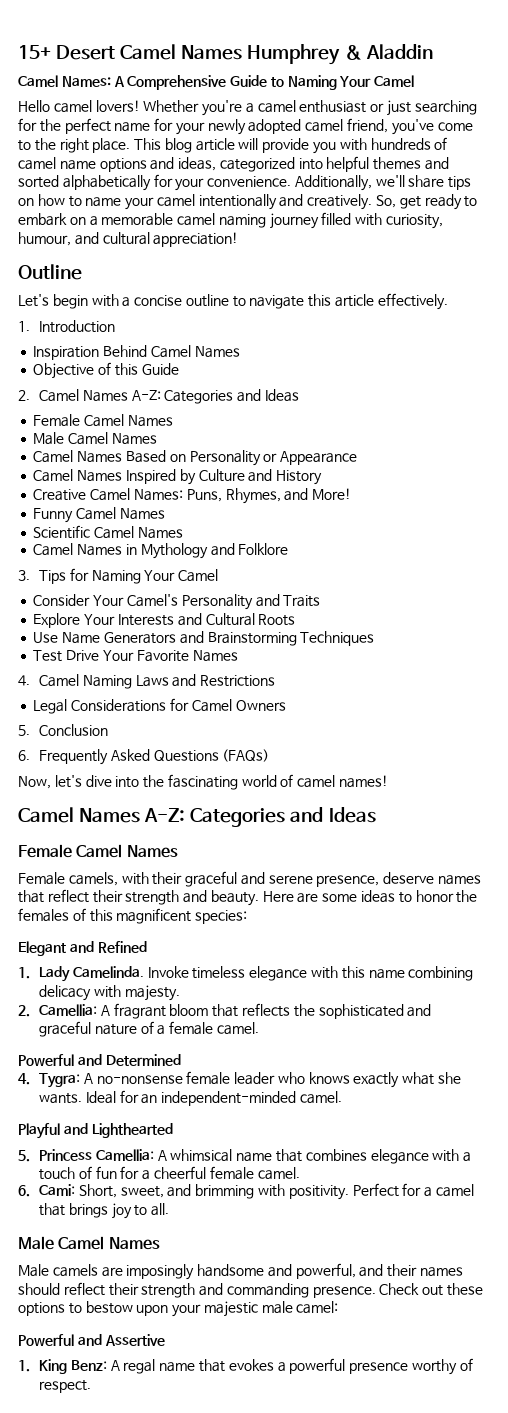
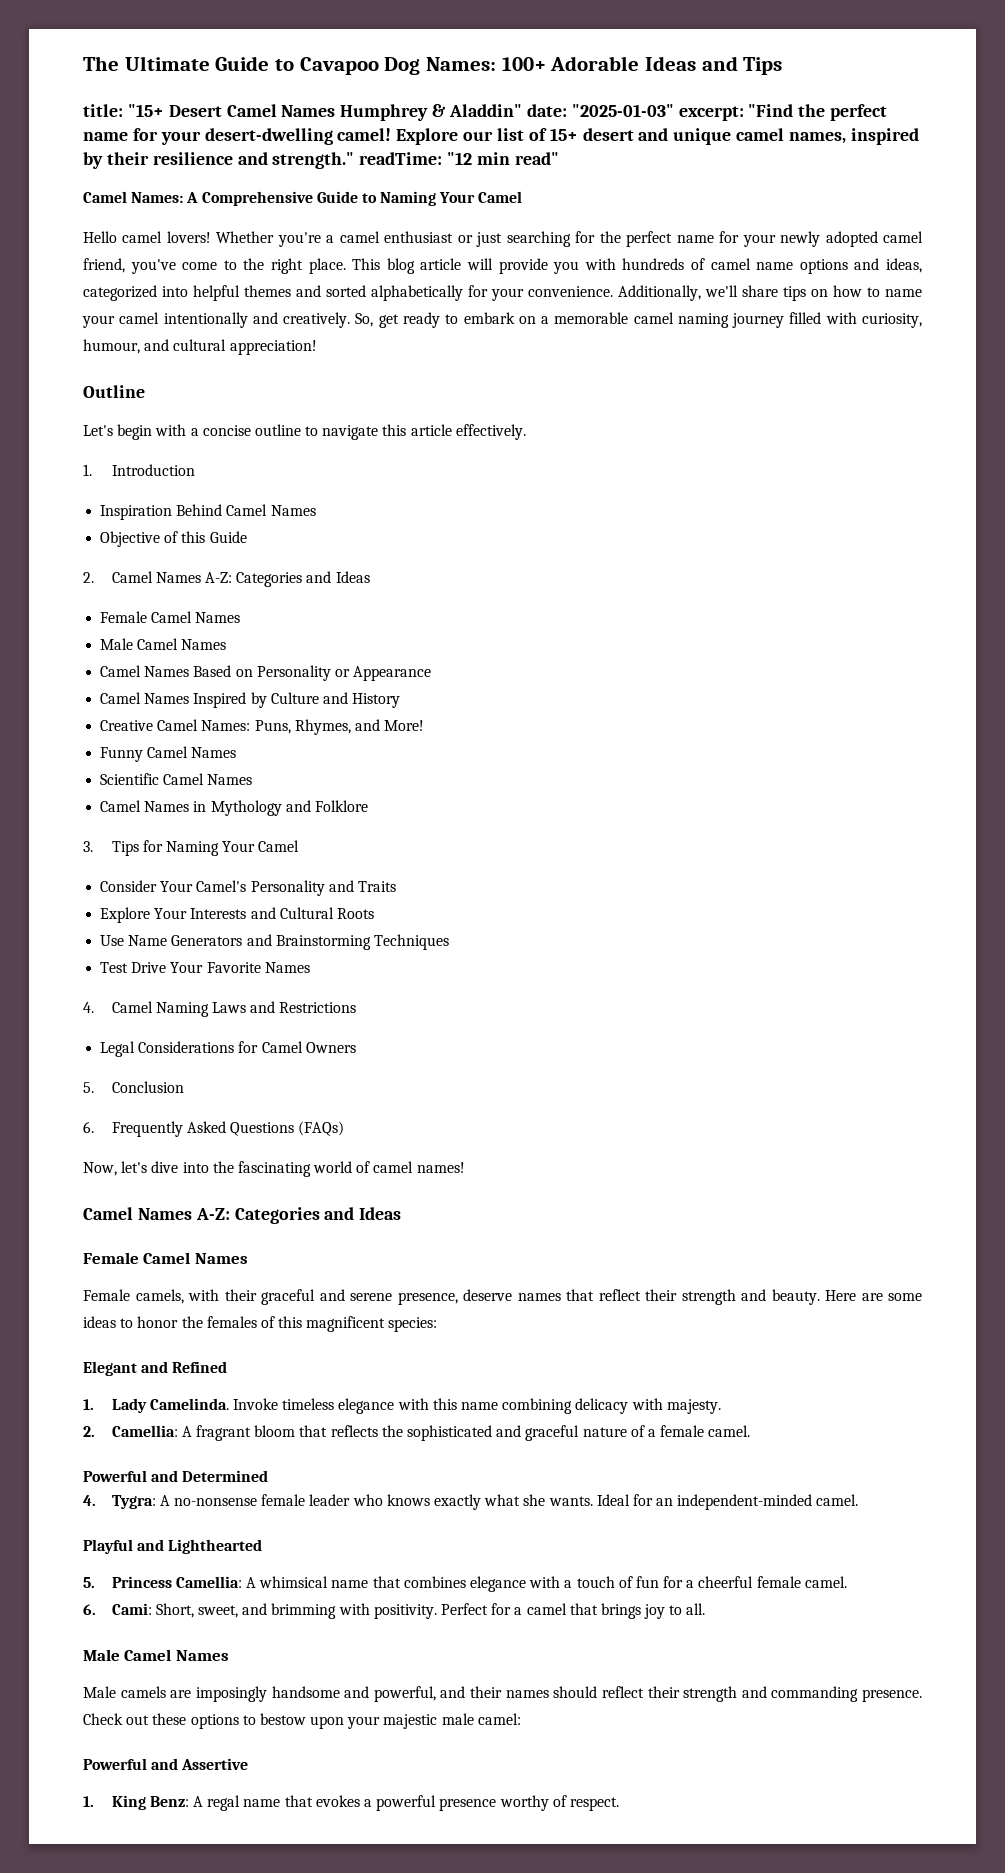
- 15+ Desert Camel Names Humphrey & Aladdin
+ The Ultimate Guide to Cavapoo Dog Names: 100+ Adorable Ideas and Tips
+ title: "15+ Desert Camel Names Humphrey & Aladdin" date: "2025-01-03" excerpt: "Find the perfect name for your desert-dwelling camel! Explore our list of 15+ desert and unique camel names, inspired by their resilience and strength." readTime: "12 min read"

